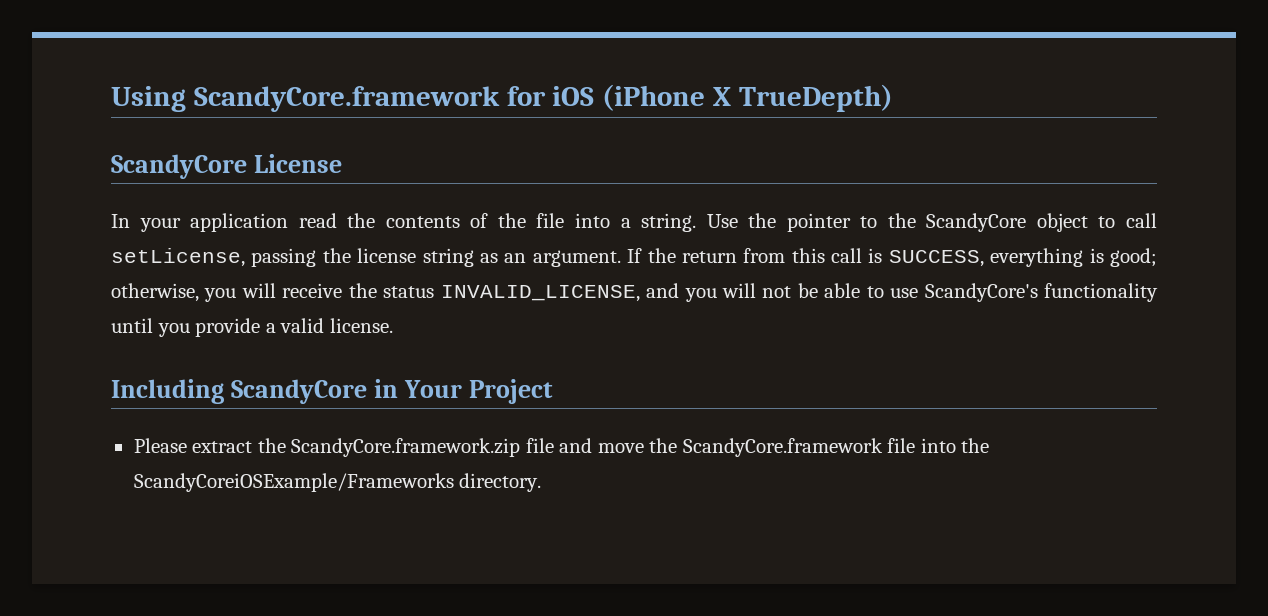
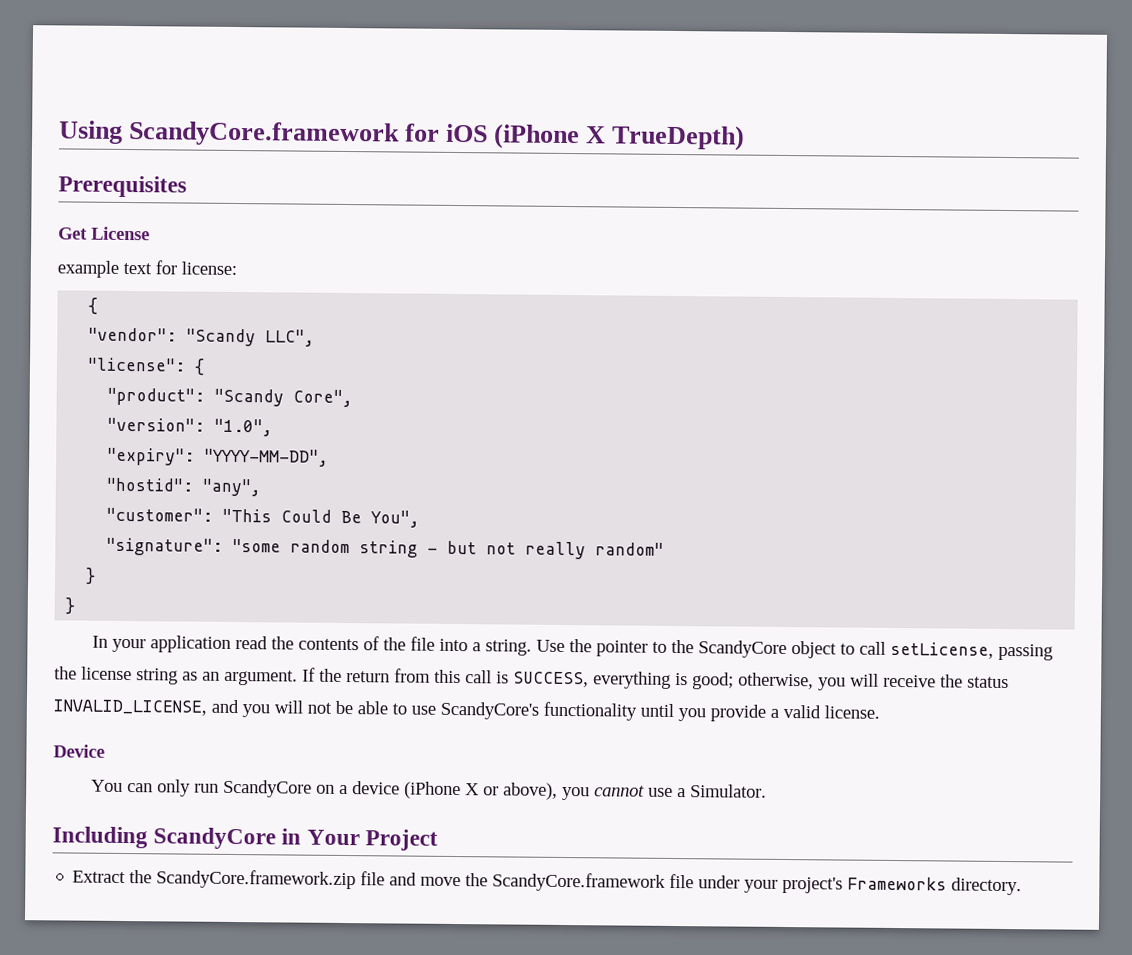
- ScandyCore License
+ Prerequisites
+ Get License
+ example text for license:
+ {
+ "vendor": "Scandy LLC",
+ "license": {
+ "product": "Scandy Core",
+ "version": "1.0",
+ "expiry": "YYYY-MM-DD",
+ "hostid": "any",
+ "customer": "This Could Be You",
+ "signature": "some random string - but not really random"
+ }
+ }
+ Device
+ You can only run ScandyCore on a device (iPhone X or above), you cannot use a Simulator.
- Please extract the ScandyCore.framework.zip file and move the ScandyCore.framework file into the ScandyCoreiOSExample/Frameworks directory.
+ Extract the ScandyCore.framework.zip file and move the ScandyCore.framework file under your project's Frameworks directory.

